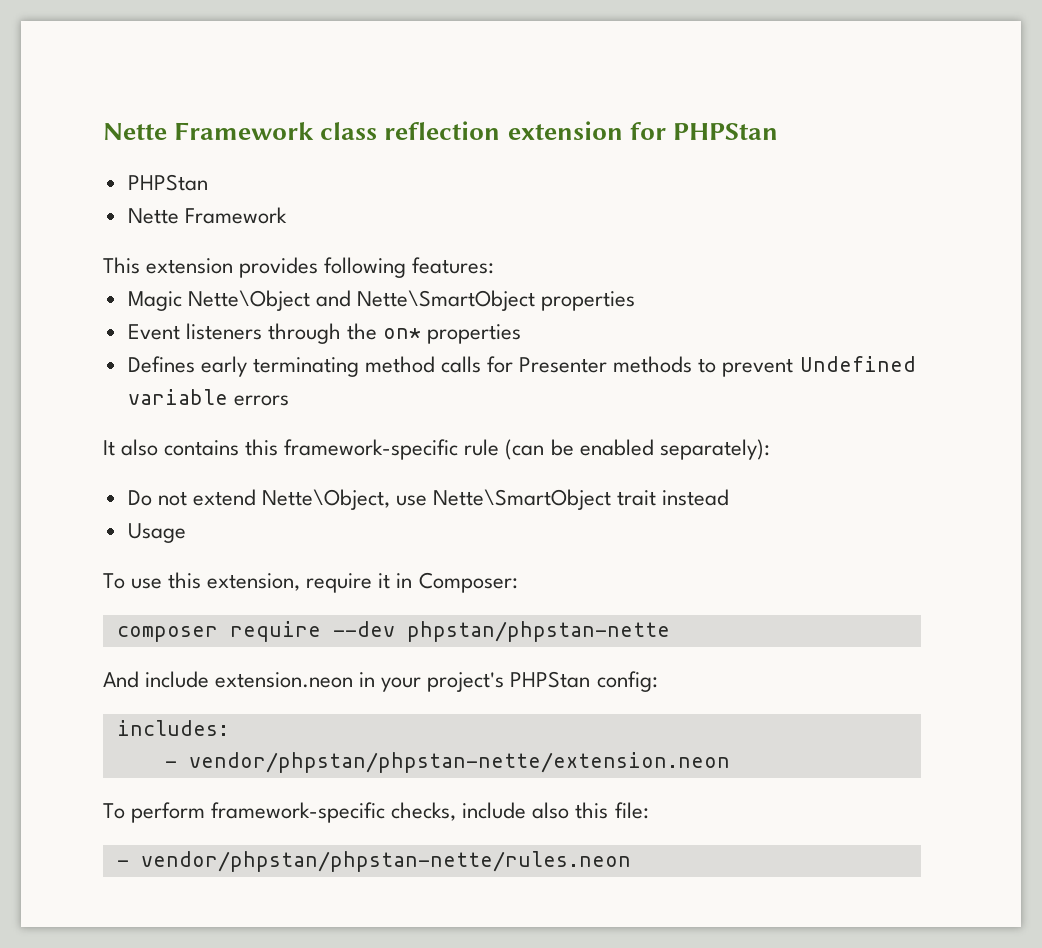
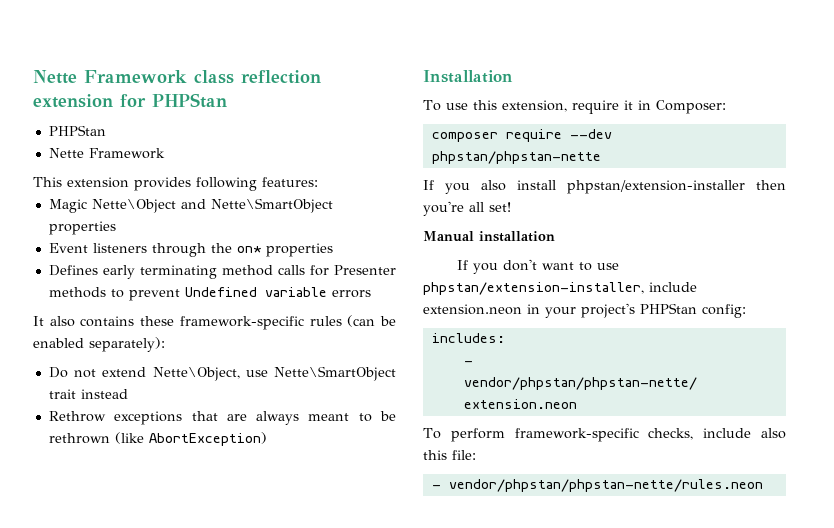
- It also contains this framework-specific rule (can be enabled separately):
+ It also contains these framework-specific rules (can be enabled separately):
- Usage
+ Rethrow exceptions that are always meant to be rethrown (like AbortException)
+ Installation
- And include extension.neon in your project's PHPStan config:
+ If you also install phpstan/extension-installer then you're all set!
+ Manual installation
+ If you don't want to use phpstan/extension-installer, include extension.neon in your project's PHPStan config:

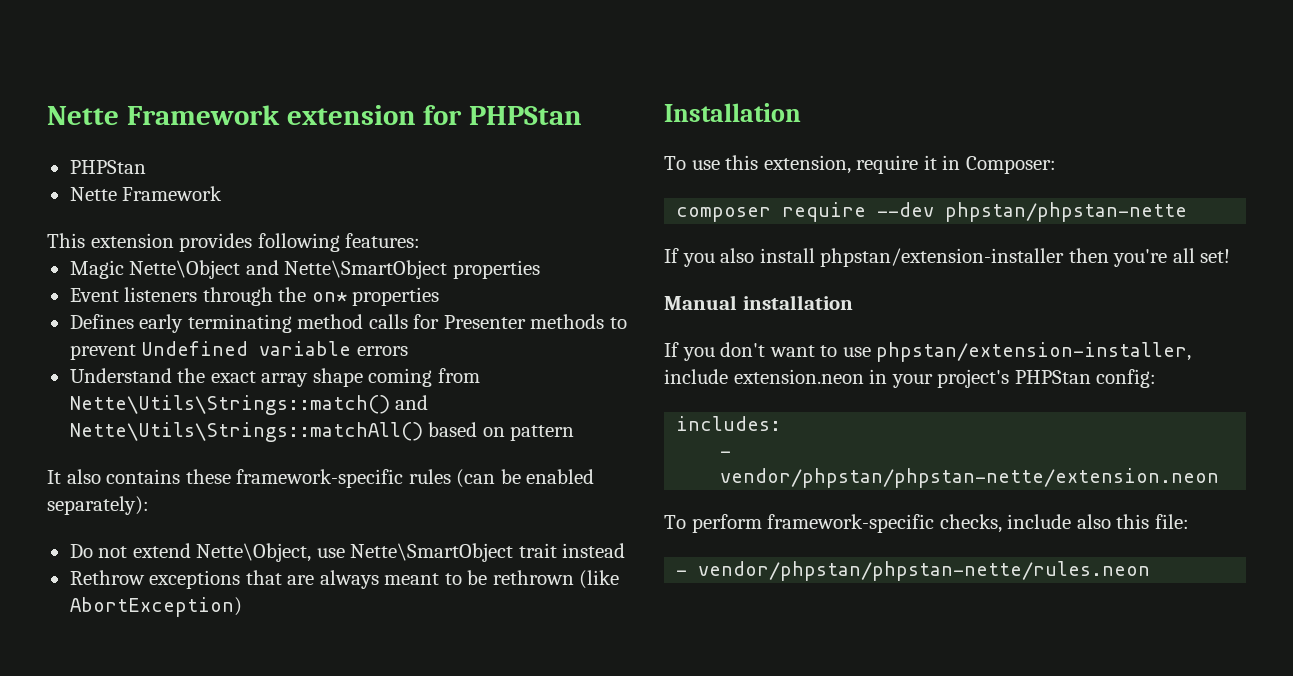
- Nette Framework class reflection extension for PHPStan
+ Nette Framework extension for PHPStan
+ Understand the exact array shape coming from Nette\Utils\Strings::match() and Nette\Utils\Strings::matchAll() based on pattern

